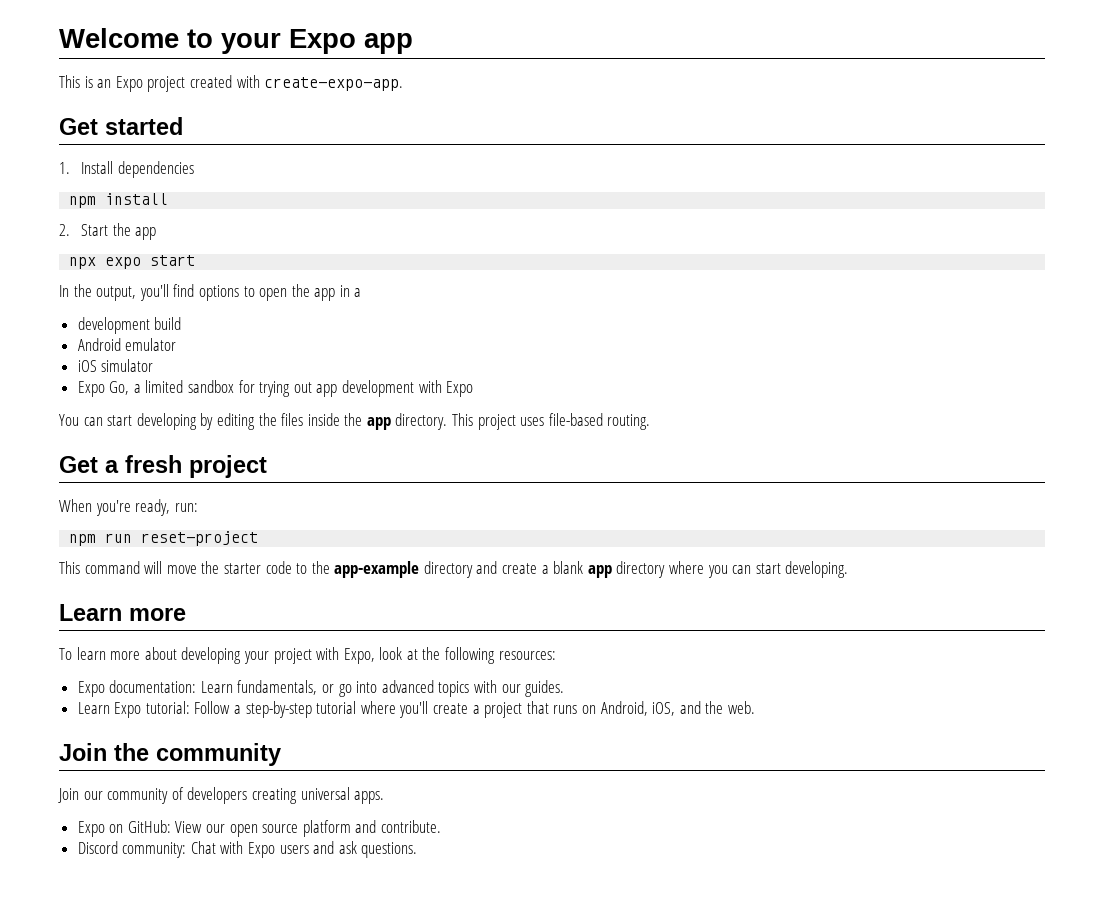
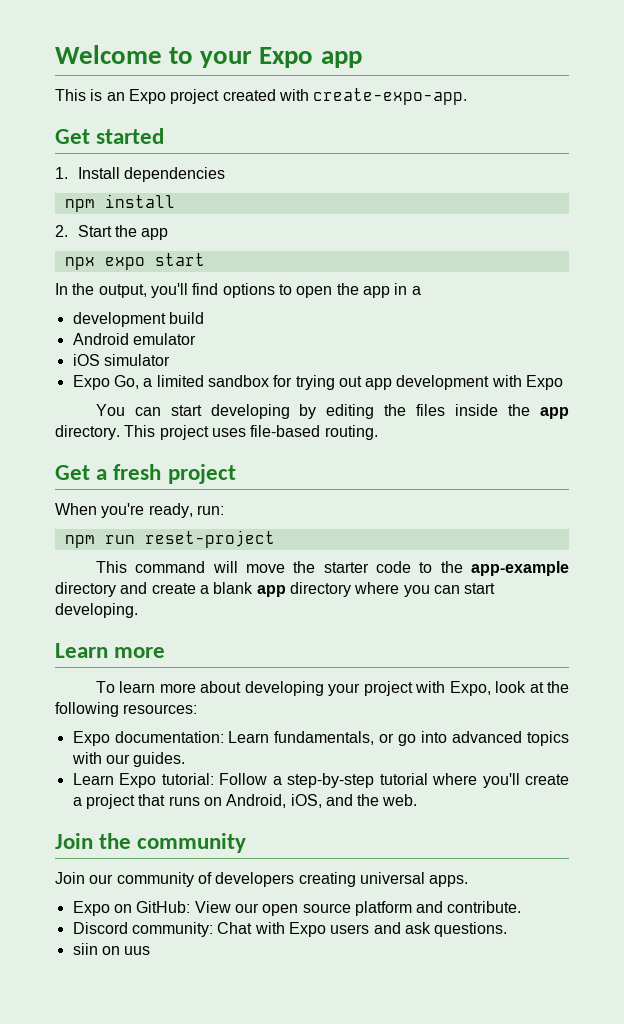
+ siin on uus

